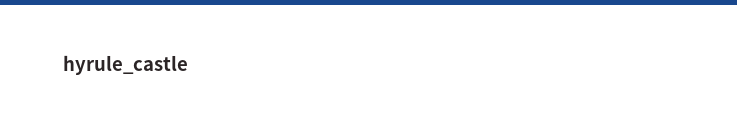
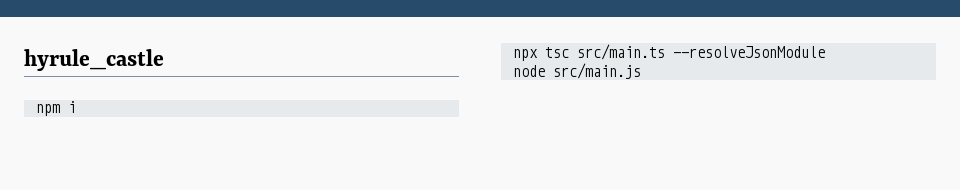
+ npm i
+ npx tsc src/main.ts --resolveJsonModule
+ node src/main.js

